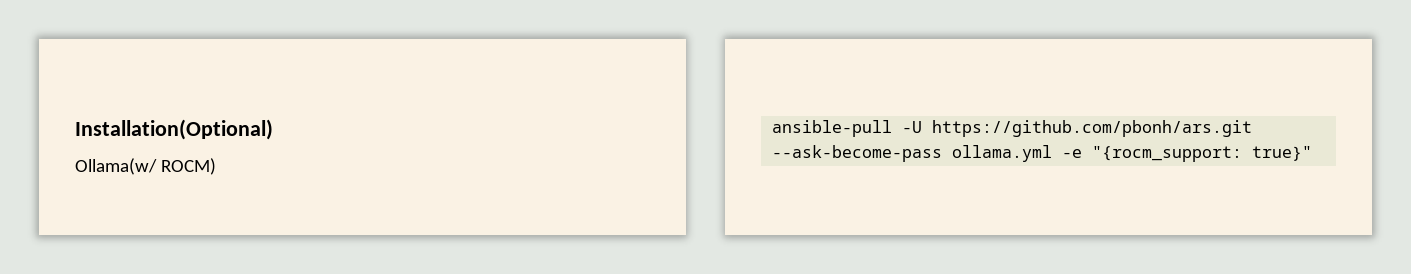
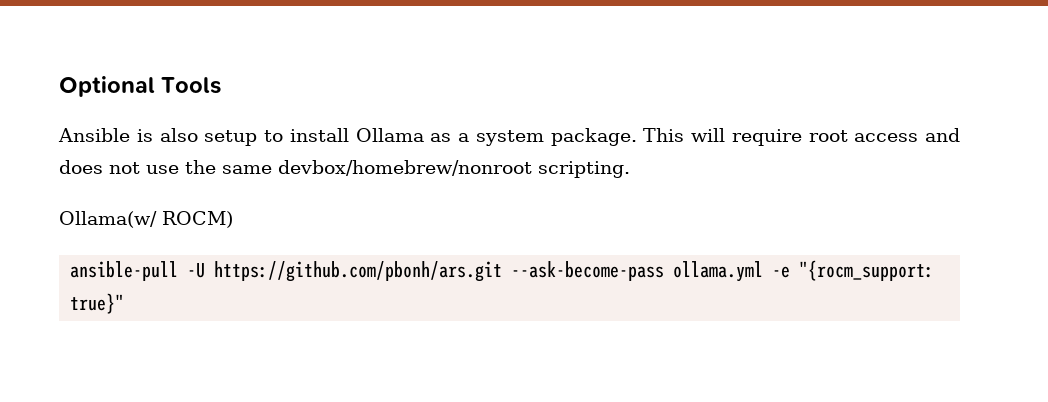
- Installation(Optional)
+ Optional Tools
+ Ansible is also setup to install Ollama as a system package. This will require root access and does not use the same devbox/homebrew/nonroot scripting.

